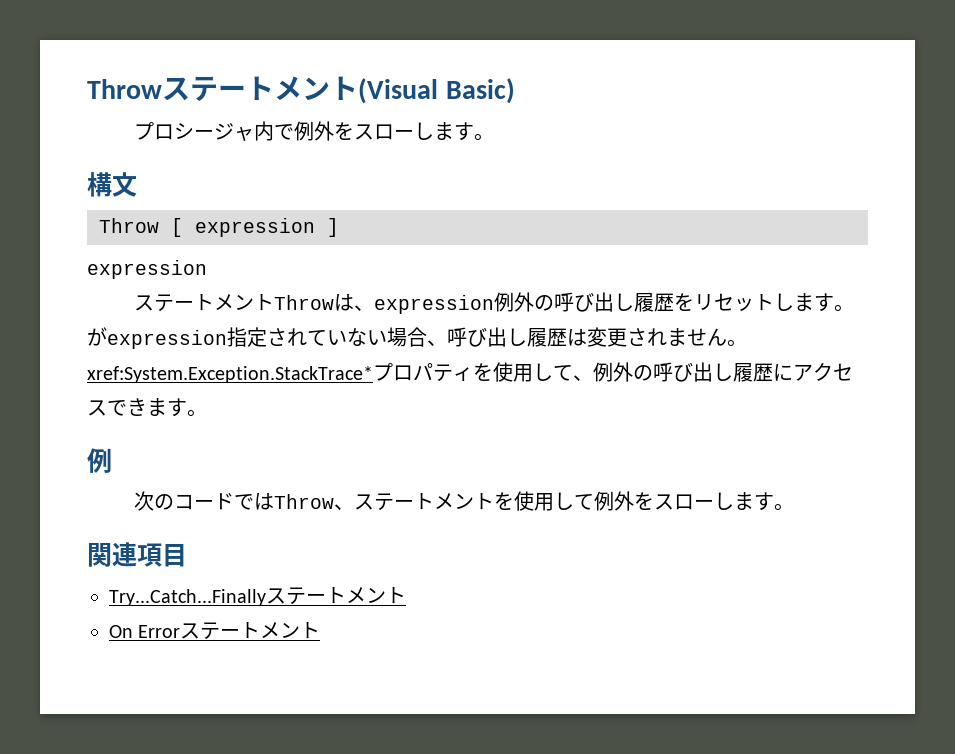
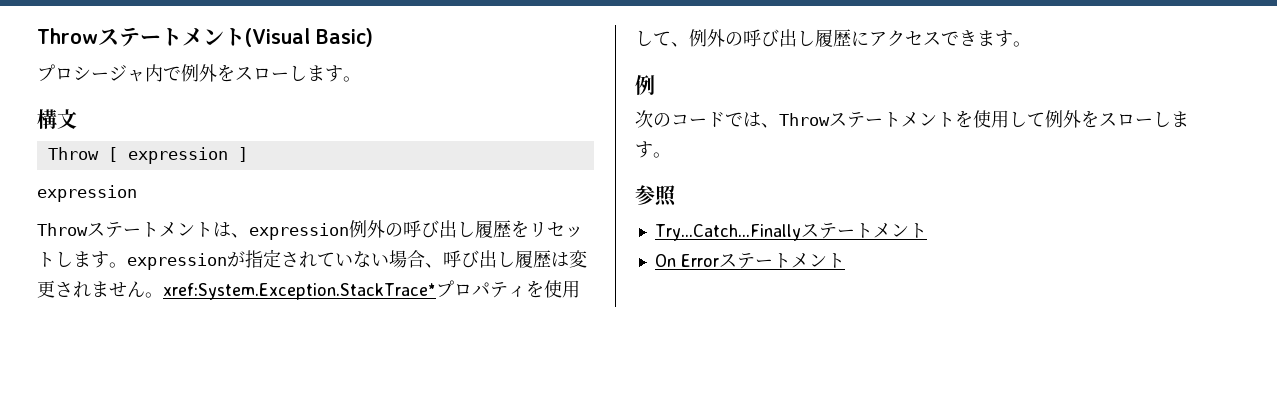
- ステートメントThrowは、expression例外の呼び出し履歴をリセットします。がexpression指定されていない場合、呼び出し履歴は変更されません。xref:System.Exception.StackTrace*プロパティを使用して、例外の呼び出し履歴にアクセスできます。
+ Throwステートメントは、expression例外の呼び出し履歴をリセットします。expressionが指定されていない場合、呼び出し履歴は変更されません。xref:System.Exception.StackTrace*プロパティを使用して、例外の呼び出し履歴にアクセスできます。
- 次のコードではThrow、ステートメントを使用して例外をスローします。
+ 次のコードでは、Throwステートメントを使用して例外をスローします。
- 関連項目
+ 参照

